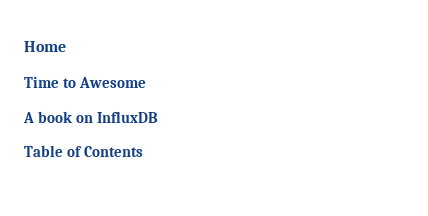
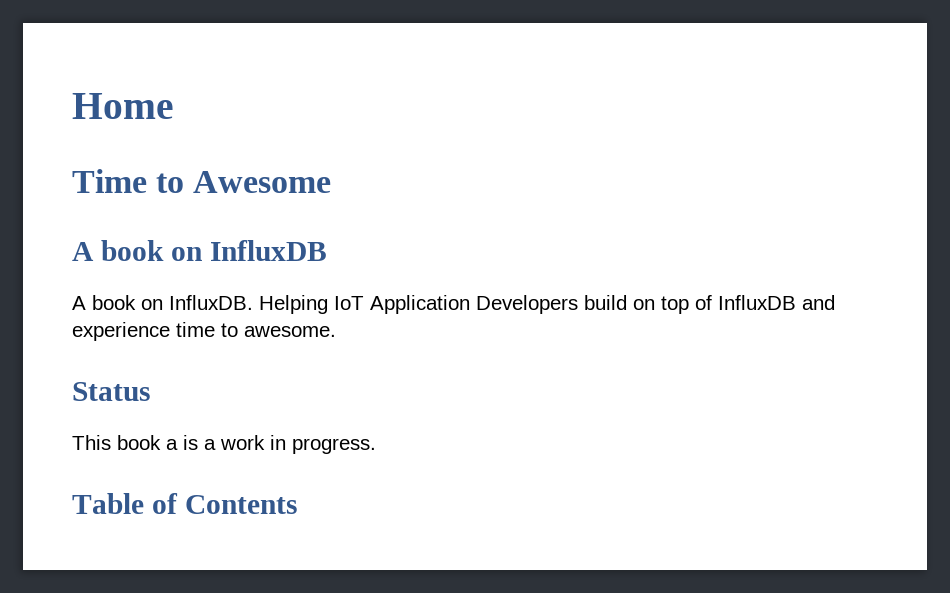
+ A book on InfluxDB. Helping IoT Application Developers build on top of InfluxDB and experience time to awesome.
+ Status
+ This book a is a work in progress.

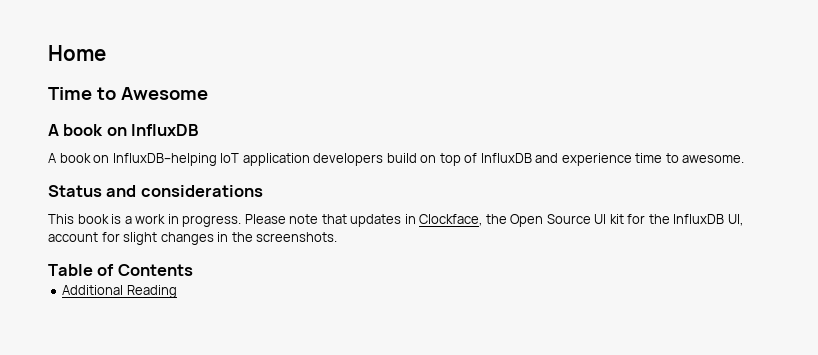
- A book on InfluxDB. Helping IoT Application Developers build on top of InfluxDB and experience time to awesome.
+ A book on InfluxDB–helping IoT application developers build on top of InfluxDB and experience time to awesome.
- Status
+ Status and considerations
- This book a is a work in progress.
+ This book is a work in progress. Please note that updates in Clockface, the Open Source UI kit for the InfluxDB UI, account for slight changes in the screenshots.
+ Additional Reading

